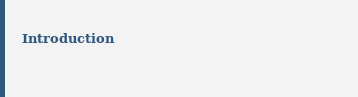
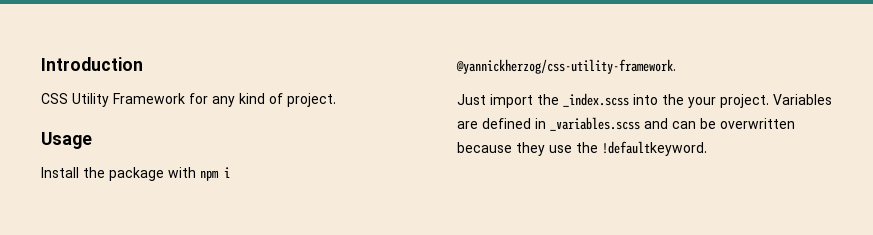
+ CSS Utility Framework for any kind of project.
+ Usage
+ Install the package with npm i @yannickherzog/css-utility-framework.
+ Just import the _index.scss into the your project. Variables are defined in _variables.scss and can be overwritten because they use the !defaultkeyword.

